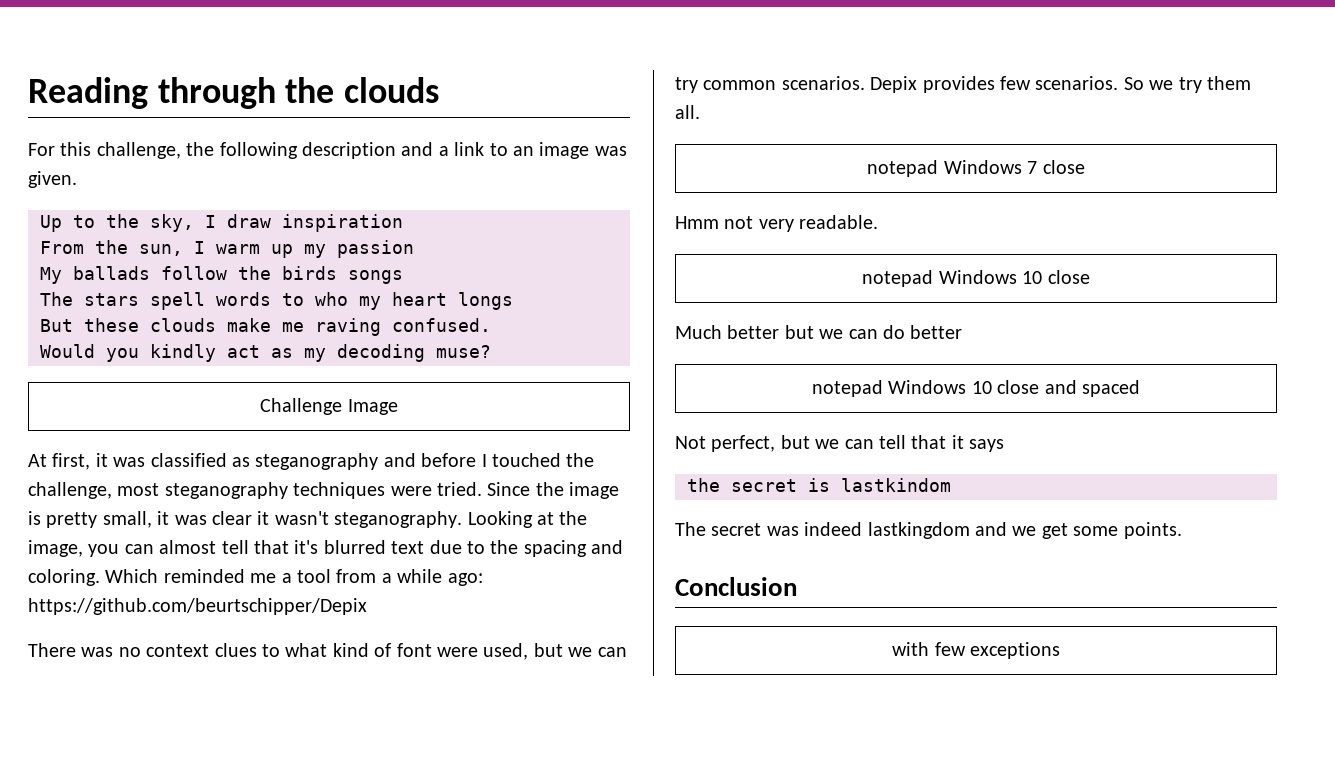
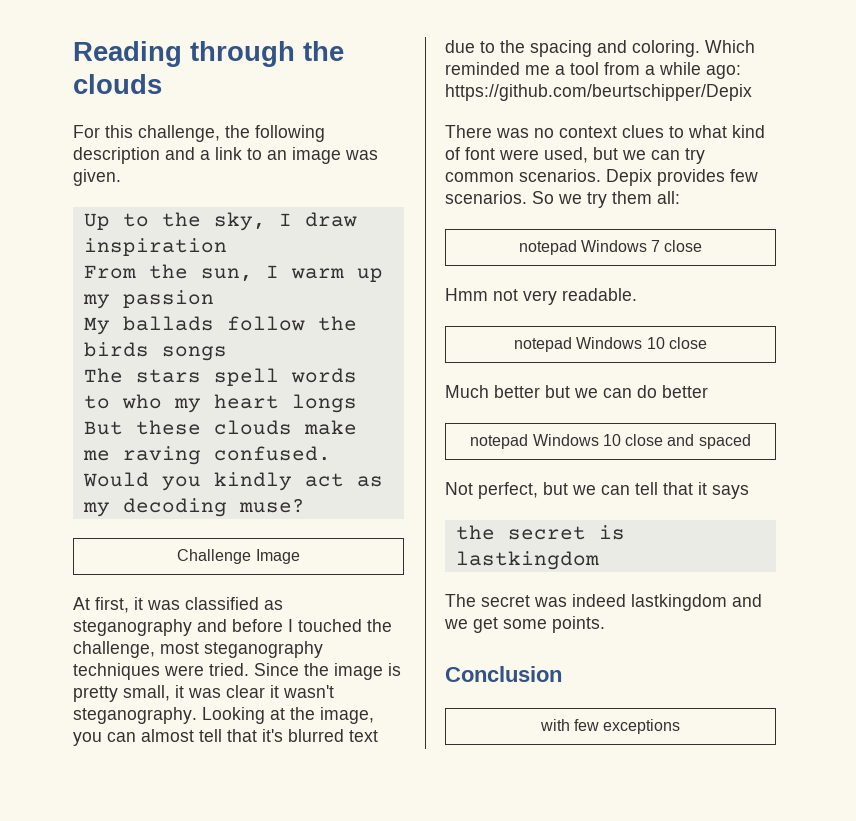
- So we try them all.
+ So we try them all:
- the secret is lastkindom
+ the secret is lastkingdom

